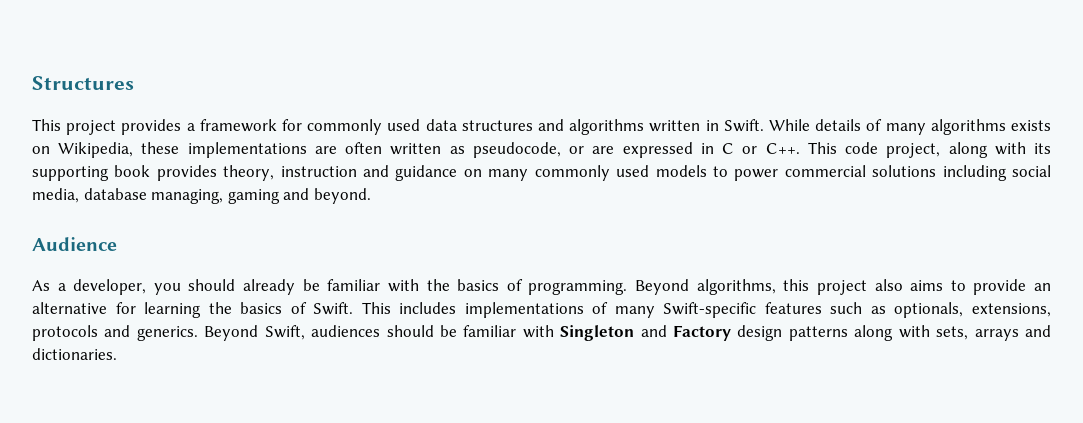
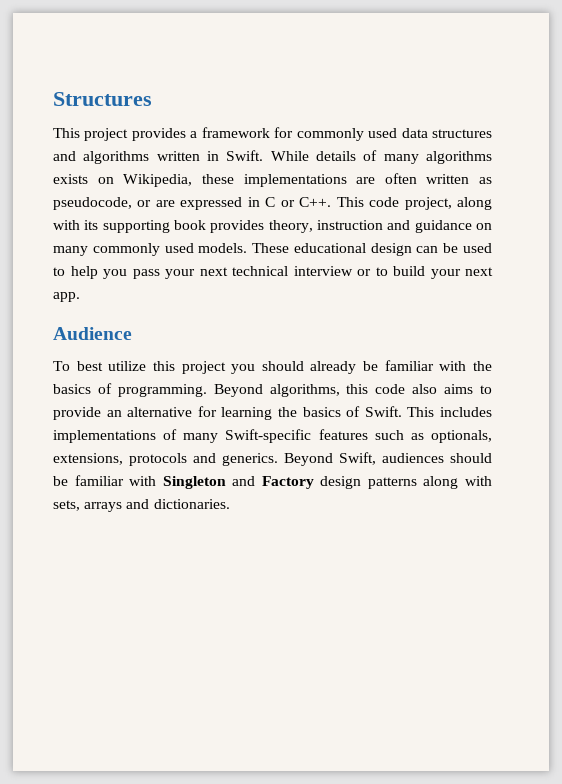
- While details of many algorithms exists on Wikipedia, these implementations are often written as pseudocode, or are expressed in C or C++. This code project, along with its supporting book provides theory, instruction and guidance on many commonly used models to power commercial solutions including social media, database managing, gaming and beyond.
+ While details of many algorithms exists on Wikipedia, these implementations are often written as pseudocode, or are expressed in C or C++. This code project, along with its supporting book provides theory, instruction and guidance on many commonly used models. These educational design can be used to help you pass your next technical interview or to build your next app.
  Audience
- As a developer, you should already be familiar with the basics of programming.
+ To best utilize this project you should already be familiar with the basics of programming.
- Beyond algorithms, this project also aims to provide an alternative for learning the basics of Swift.
+ Beyond algorithms, this code also aims to provide an alternative for learning the basics of Swift.

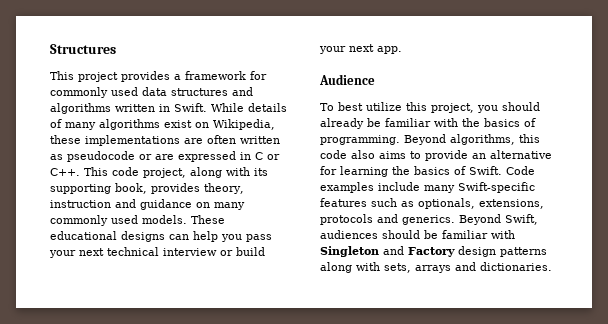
- While details of many algorithms exists on Wikipedia, these implementations are often written as pseudocode, or are expressed in C or C++. This code project, along with its supporting book provides theory, instruction and guidance on many commonly used models.
+ While details of many algorithms exist on Wikipedia, these implementations are often written as pseudocode or are expressed in C or C++. This code project, along with its supporting book, provides theory, instruction and guidance on many commonly used models.
- These educational design can be used to help you pass your next technical interview or to build your next app.
+ These educational designs can help you pass your next technical interview or build your next app.
- To best utilize this project you should already be familiar with the basics of programming.
+ To best utilize this project, you should already be familiar with the basics of programming.
- This includes implementations of many Swift-specific features such as optionals, extensions, protocols and generics.
+ Code examples include many Swift-specific features such as optionals, extensions, protocols and generics.

